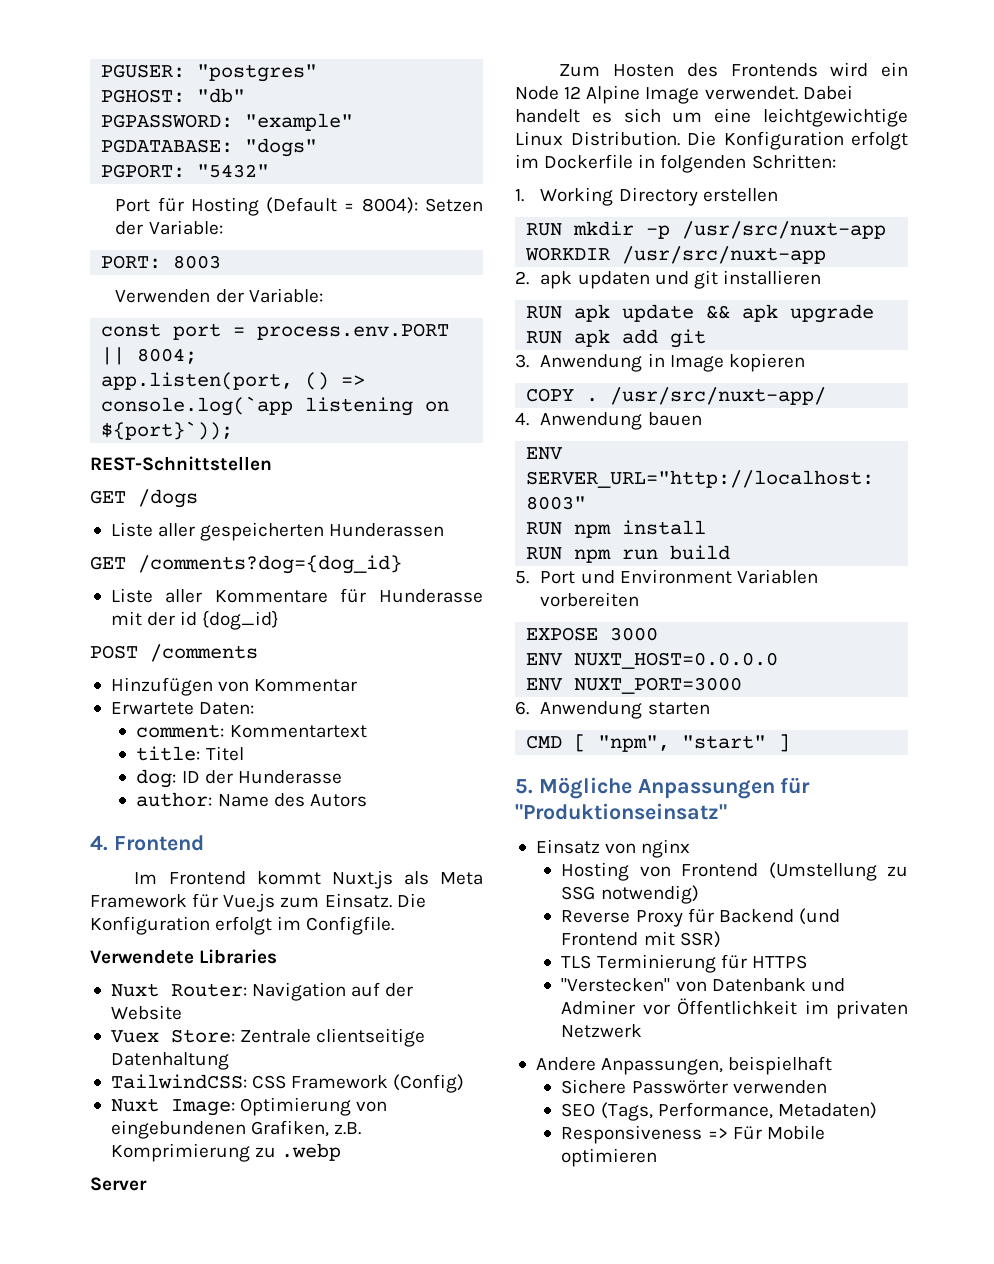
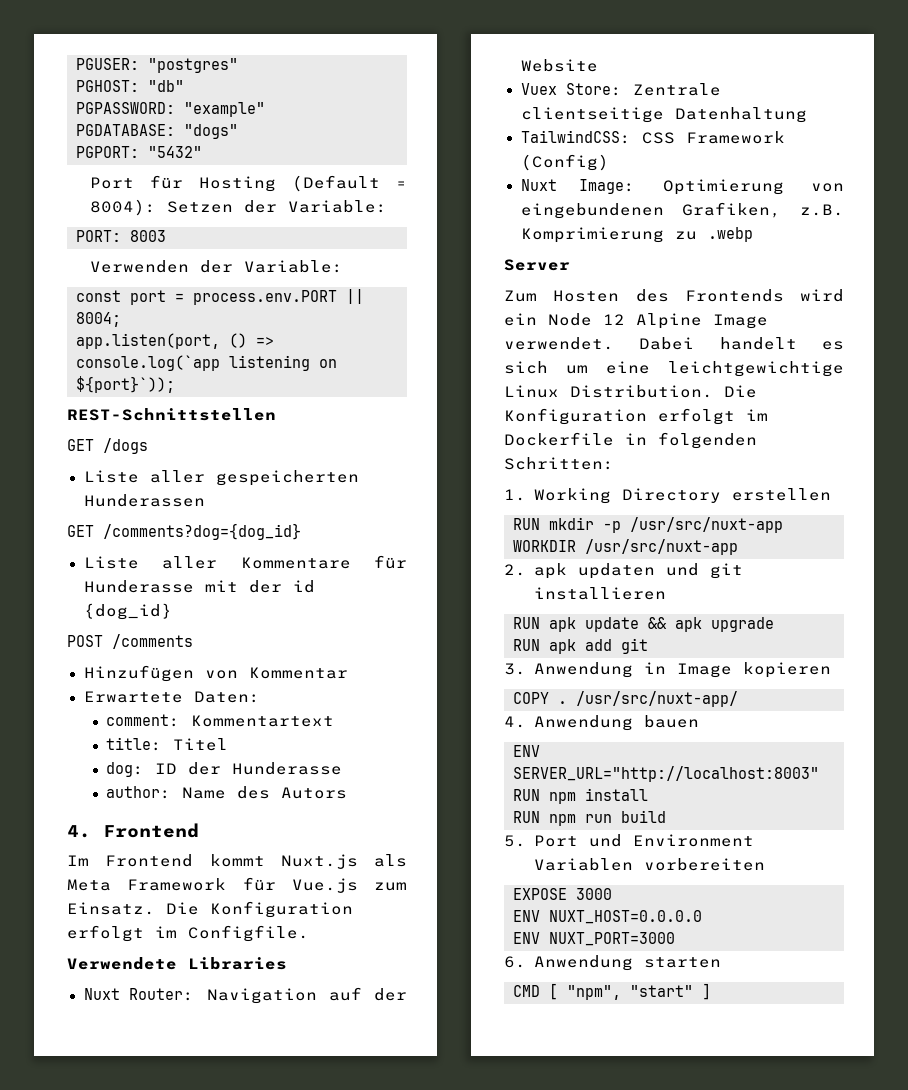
- 5. Mögliche Anpassungen für "Produktionseinsatz"
- Einsatz von nginx
- Hosting von Frontend (Umstellung zu SSG notwendig)
- Reverse Proxy für Backend (und Frontend mit SSR)
- TLS Terminierung für HTTPS
- "Verstecken" von Datenbank und Adminer vor Öffentlichkeit im privaten Netzwerk
- Andere Anpassungen, beispielhaft
- Sichere Passwörter verwenden
- SEO (Tags, Performance, Metadaten)
- Responsiveness => Für Mobile optimieren

